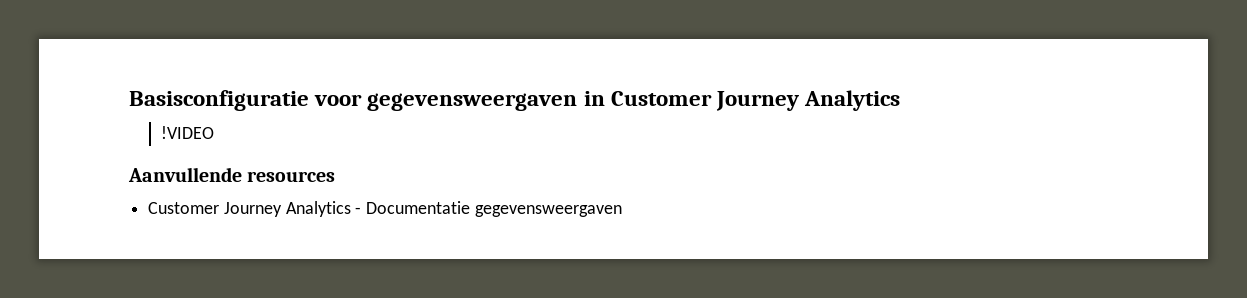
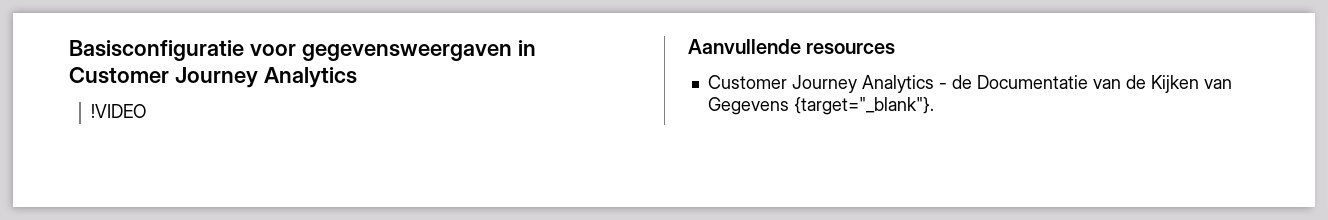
- Customer Journey Analytics - Documentatie gegevensweergaven
+ Customer Journey Analytics - de Documentatie van de Kijken van Gegevens {target="_blank"}.

